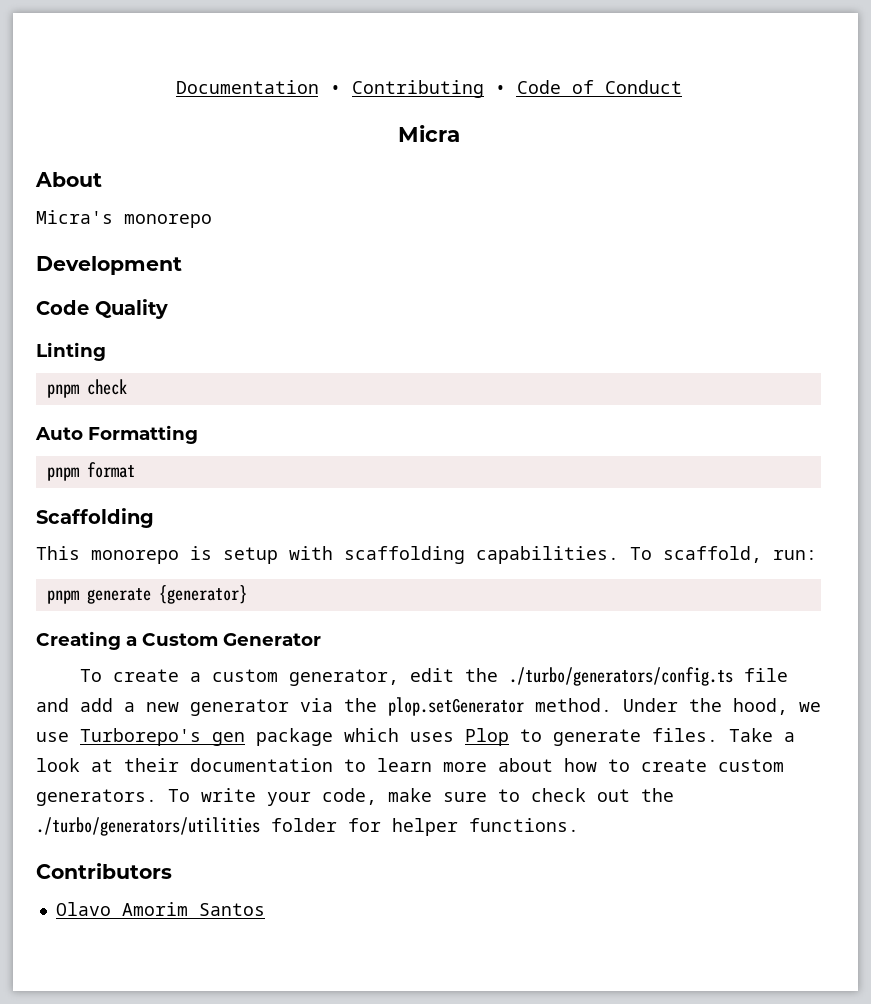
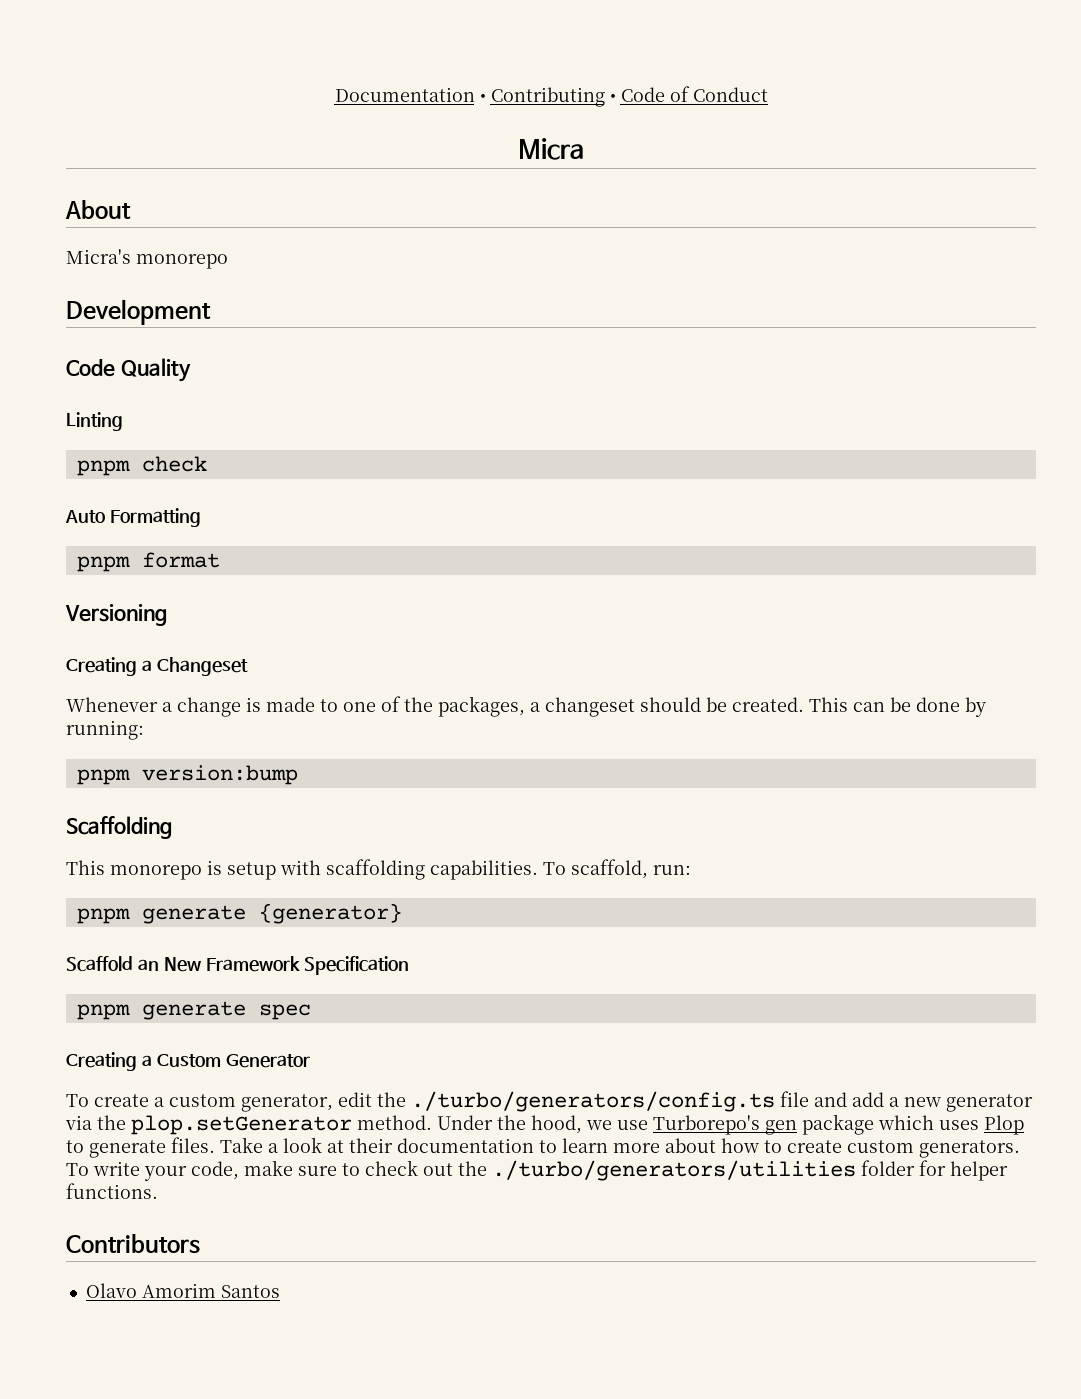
+ Versioning
+ Creating a Changeset
+ Whenever a change is made to one of the packages, a changeset should be created. This can be done by running:
+ pnpm version:bump
+ Scaffold an New Framework Specification
+ pnpm generate spec

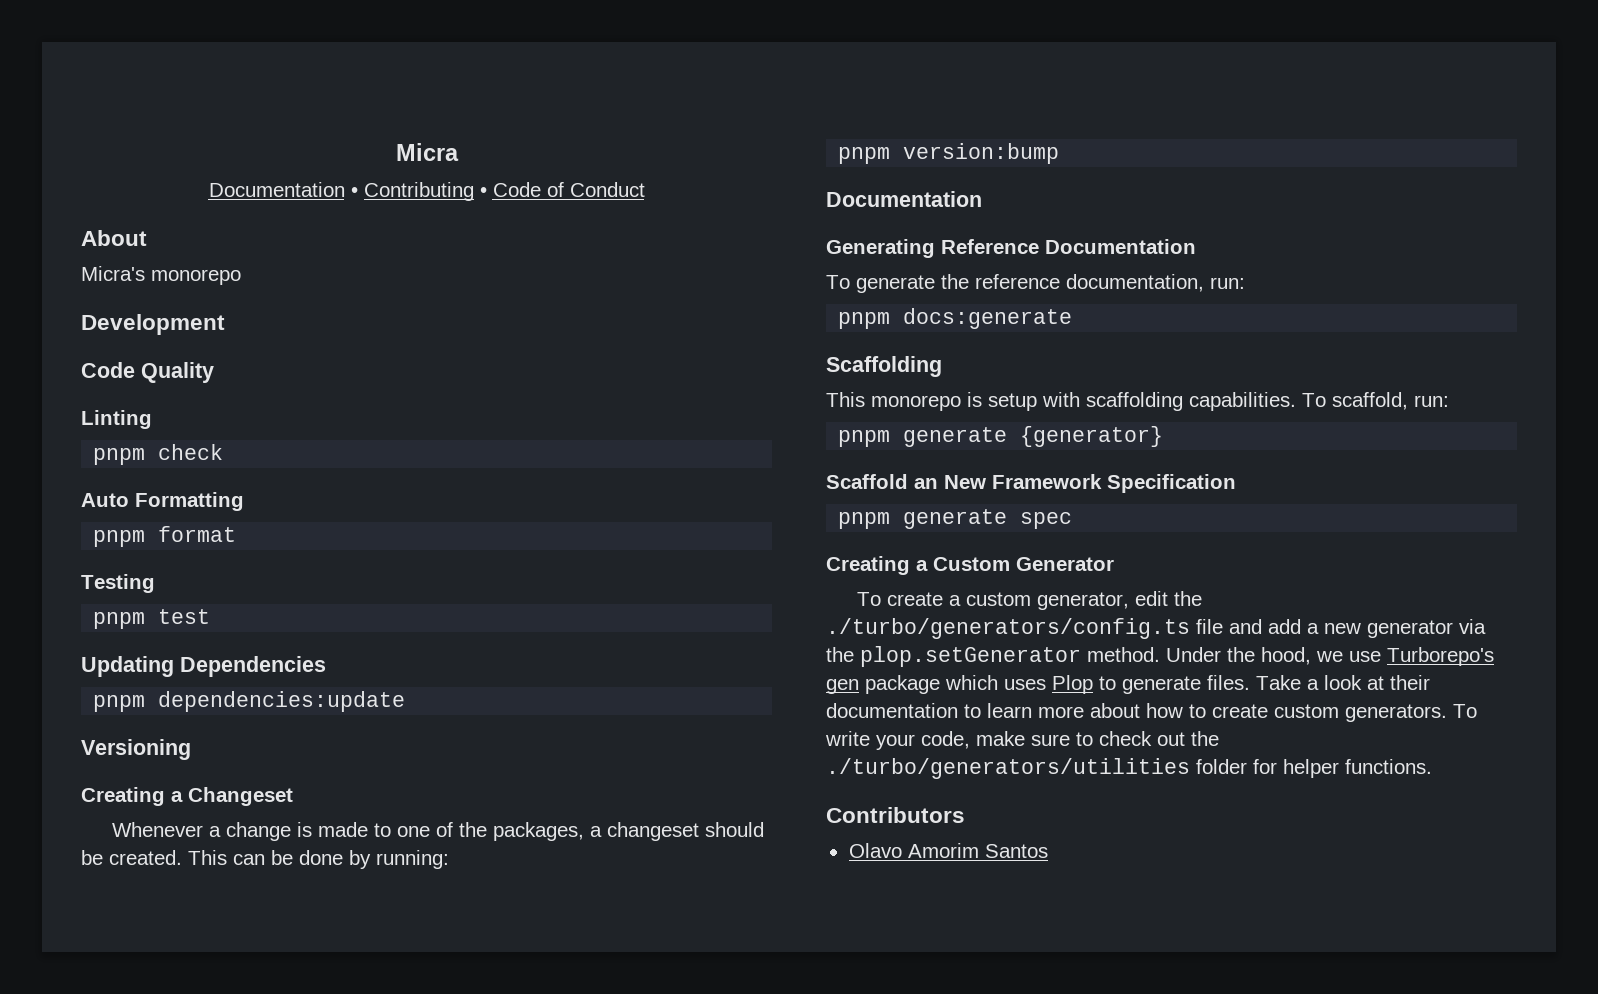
+ Micra
- Micra
+ Testing
+ pnpm test
+ Updating Dependencies
+ pnpm dependencies:update
  pnpm version:bump
+ Documentation
+ Generating Reference Documentation
+ To generate the reference documentation, run:
+ pnpm docs:generate

